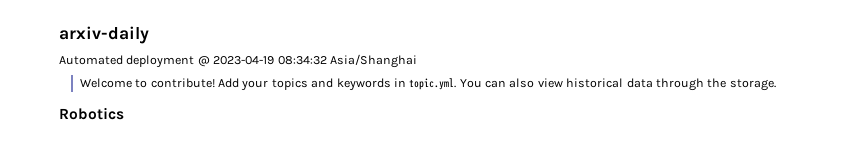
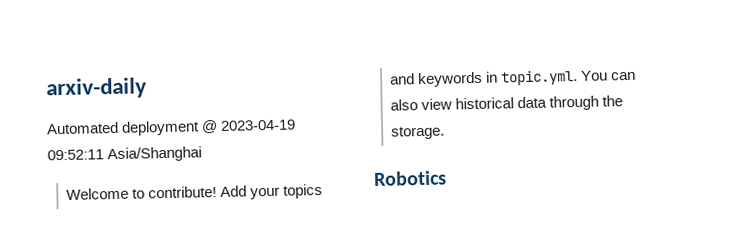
- Automated deployment @ 2023-04-19 08:34:32 Asia/Shanghai
+ Automated deployment @ 2023-04-19 09:52:11 Asia/Shanghai

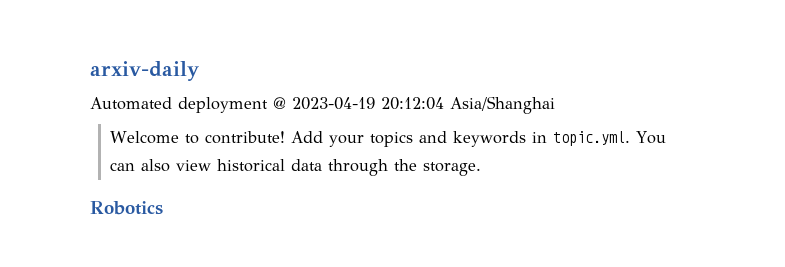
- Automated deployment @ 2023-04-19 09:52:11 Asia/Shanghai
+ Automated deployment @ 2023-04-19 20:12:04 Asia/Shanghai

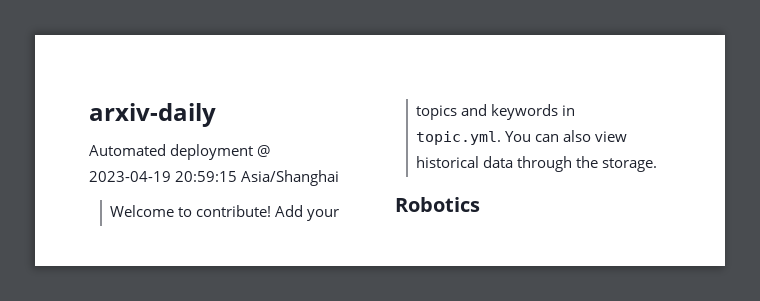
- Automated deployment @ 2023-04-19 20:12:04 Asia/Shanghai
+ Automated deployment @ 2023-04-19 20:59:15 Asia/Shanghai

